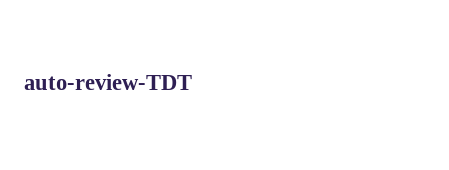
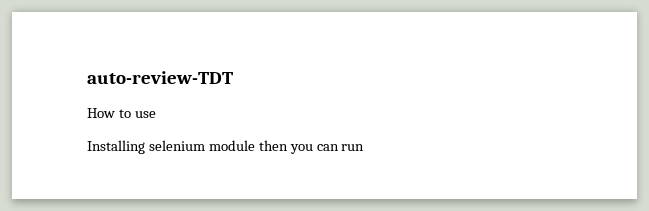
+ How to use
+ Installing selenium module then you can run

